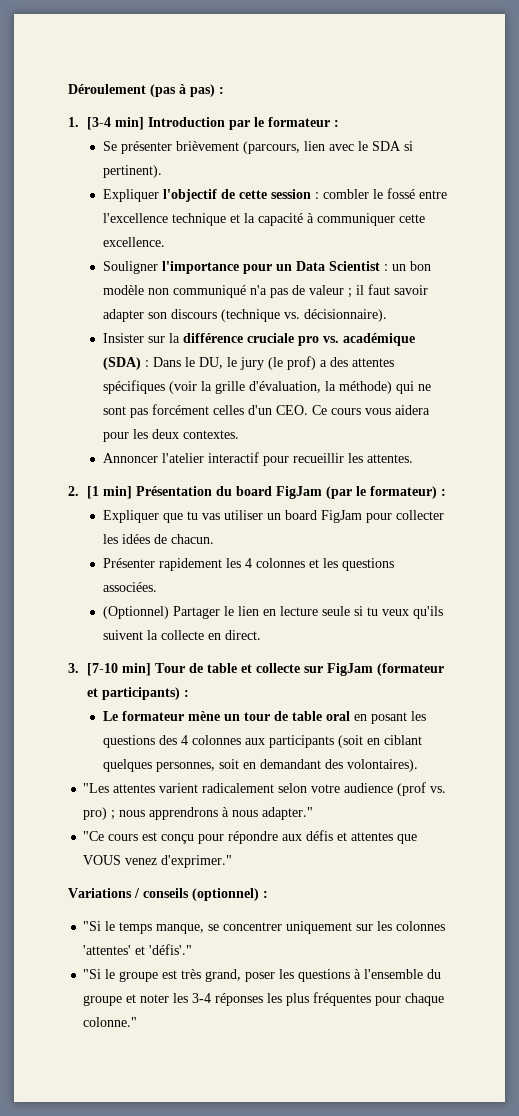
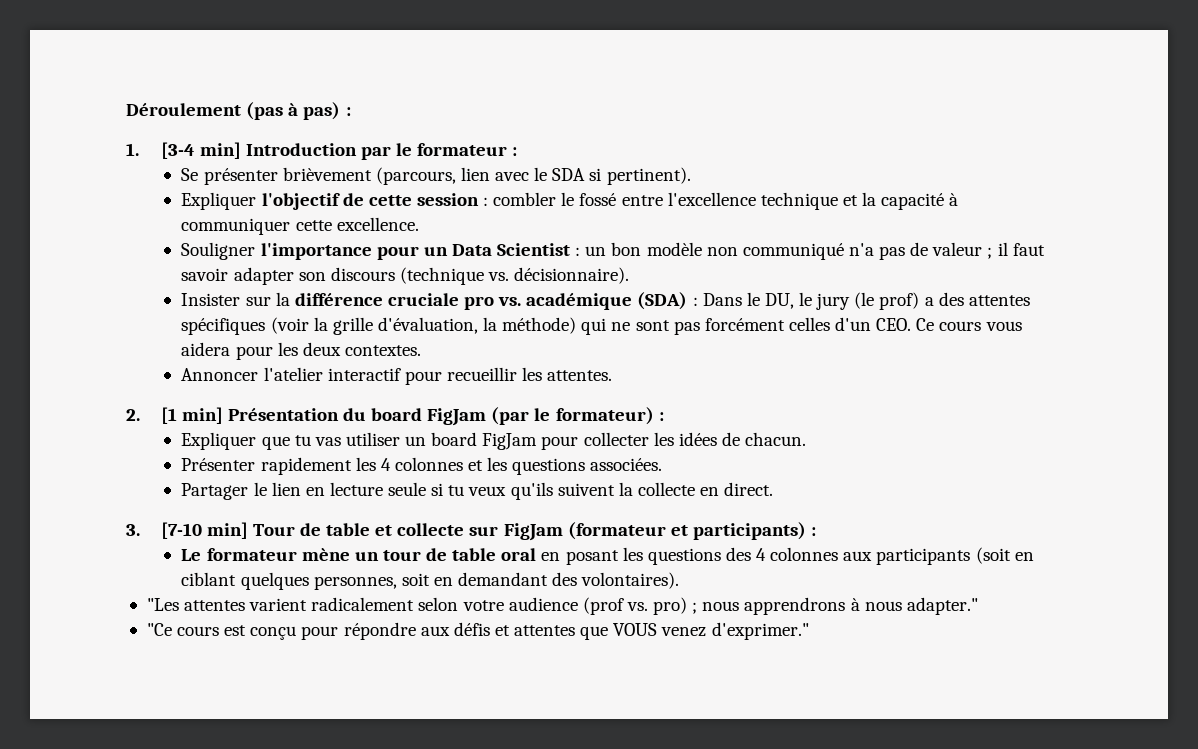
- (Optionnel) Partager le lien en lecture seule si tu veux qu'ils suivent la collecte en direct.
+ Partager le lien en lecture seule si tu veux qu'ils suivent la collecte en direct.
- Variations / conseils (optionnel) :
- "Si le temps manque, se concentrer uniquement sur les colonnes 'attentes' et 'défis'."
- "Si le groupe est très grand, poser les questions à l'ensemble du groupe et noter les 3-4 réponses les plus fréquentes pour chaque colonne."

